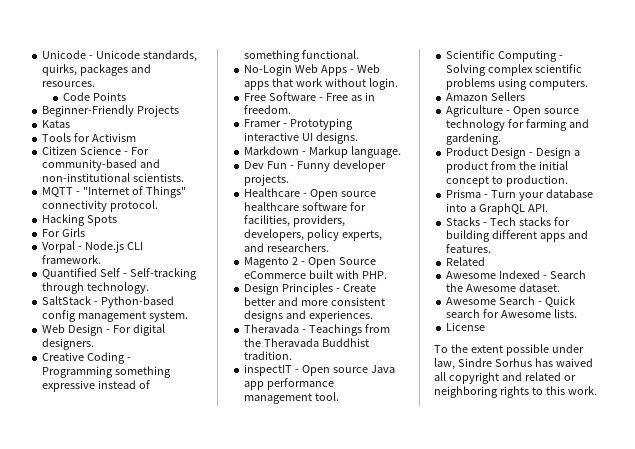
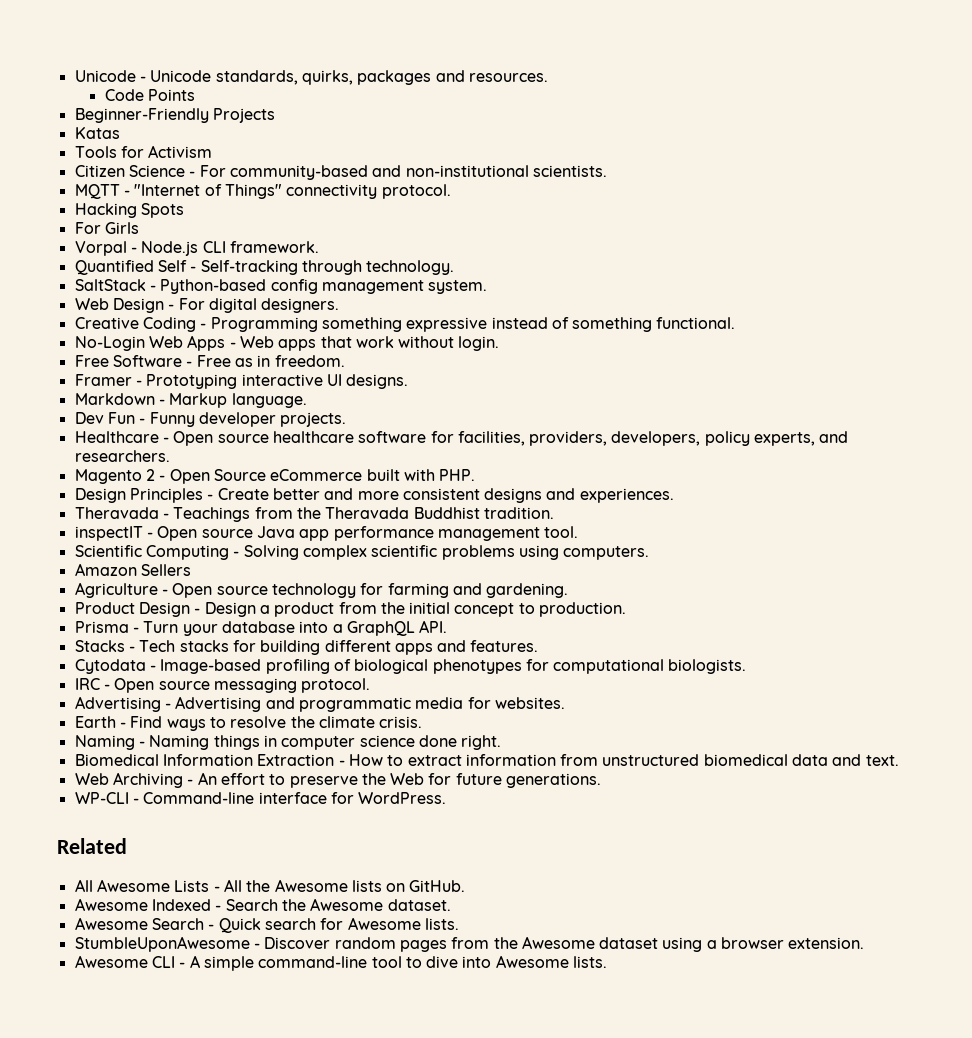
+ Cytodata - Image-based profiling of biological phenotypes for computational biologists.
+ IRC - Open source messaging protocol.
+ Advertising - Advertising and programmatic media for websites.
+ Earth - Find ways to resolve the climate crisis.
+ Naming - Naming things in computer science done right.
+ Biomedical Information Extraction - How to extract information from unstructured biomedical data and text.
+ Web Archiving - An effort to preserve the Web for future generations.
+ WP-CLI - Command-line interface for WordPress.
  Related
+ All Awesome Lists - All the Awesome lists on GitHub.
- License
- To the extent possible under law, Sindre Sorhus has waived all copyright and related or neighboring rights to this work.
+ StumbleUponAwesome - Discover random pages from the Awesome dataset using a browser extension.
+ Awesome CLI - A simple command-line tool to dive into Awesome lists.

